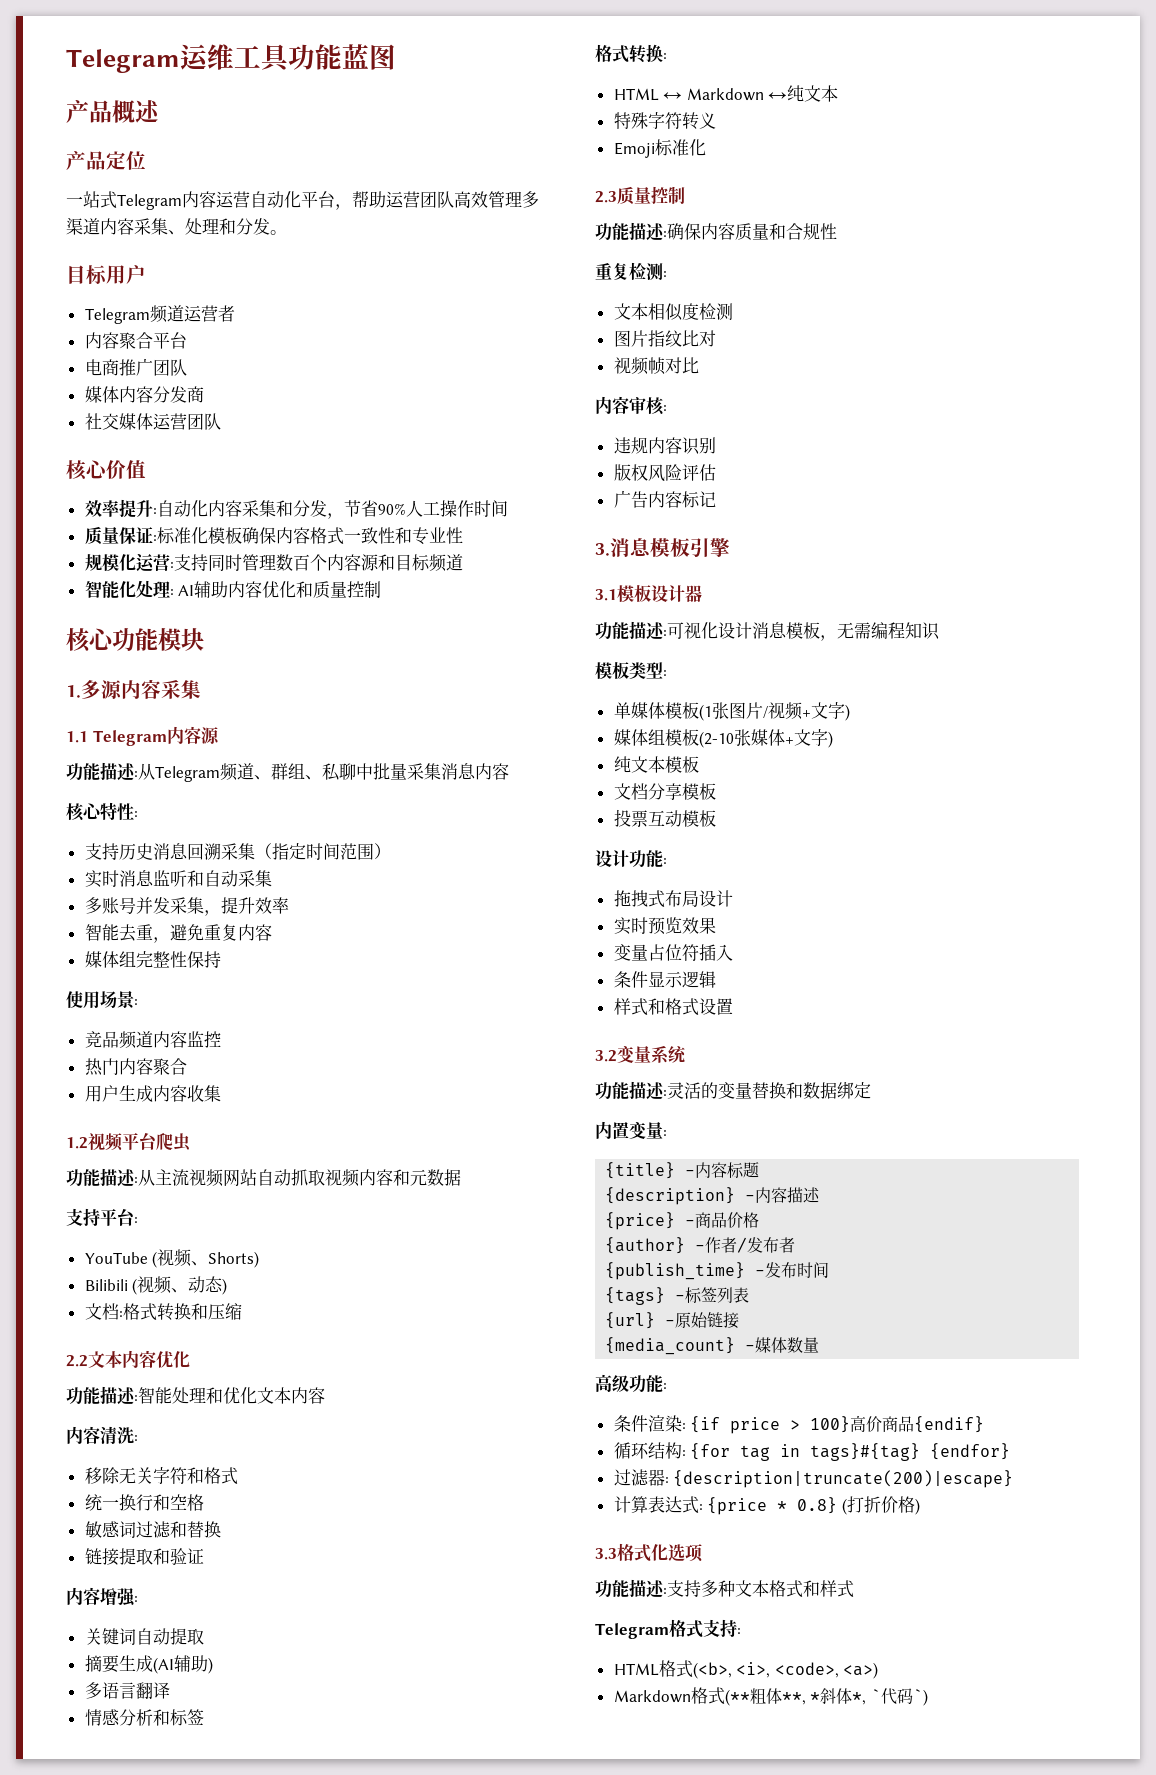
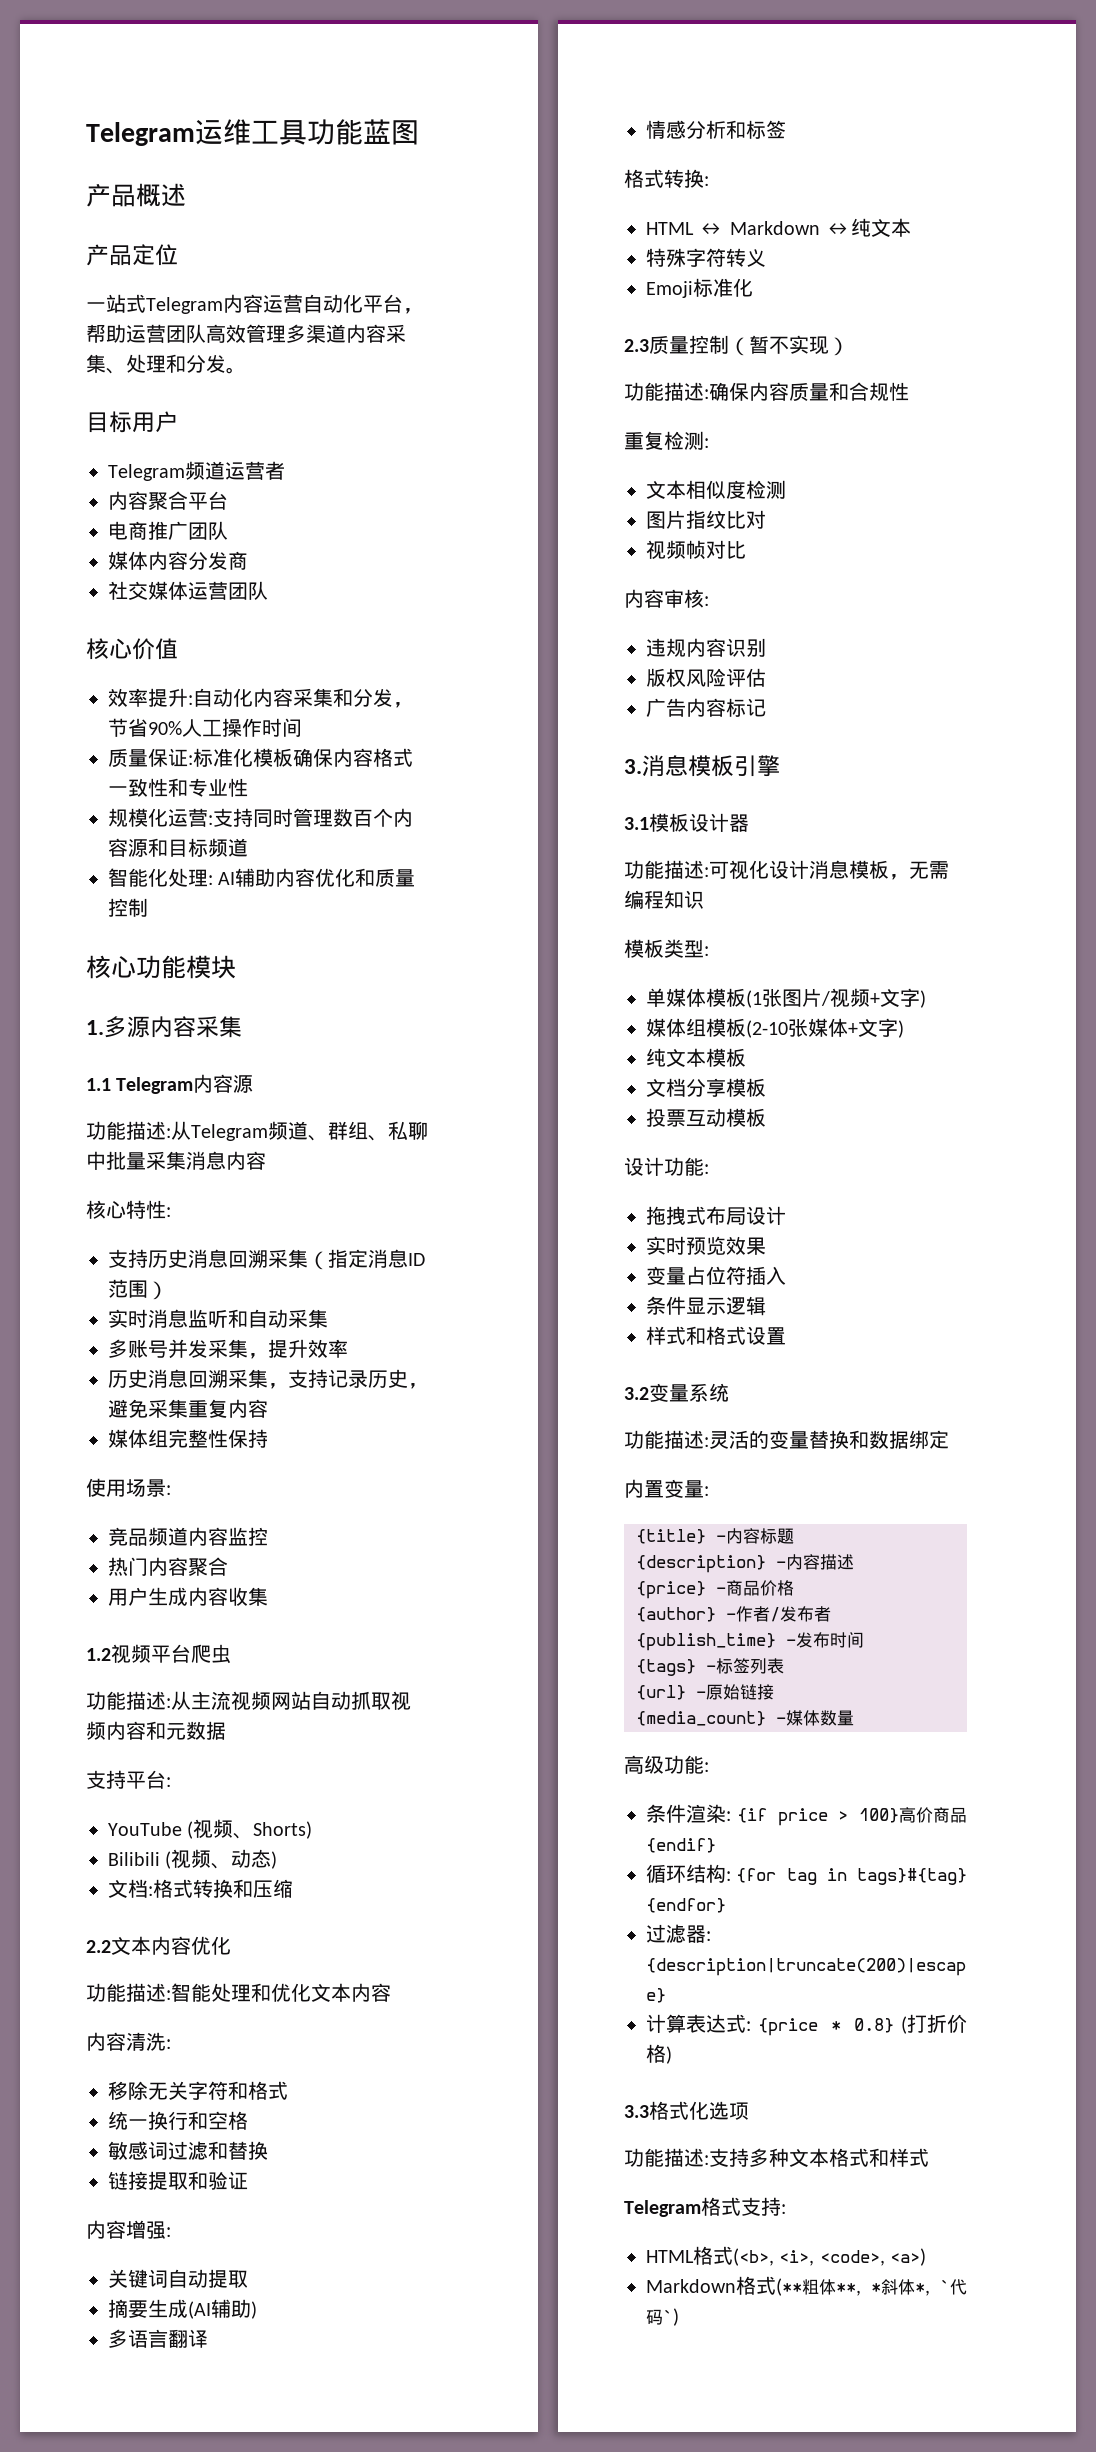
- 支持历史消息回溯采集（指定时间范围）
+ 支持历史消息回溯采集（指定消息ID范围）
- 智能去重，避免重复内容
+ 历史消息回溯采集，支持记录历史，避免采集重复内容
- 2.3质量控制
+ 2.3质量控制（暂不实现）

